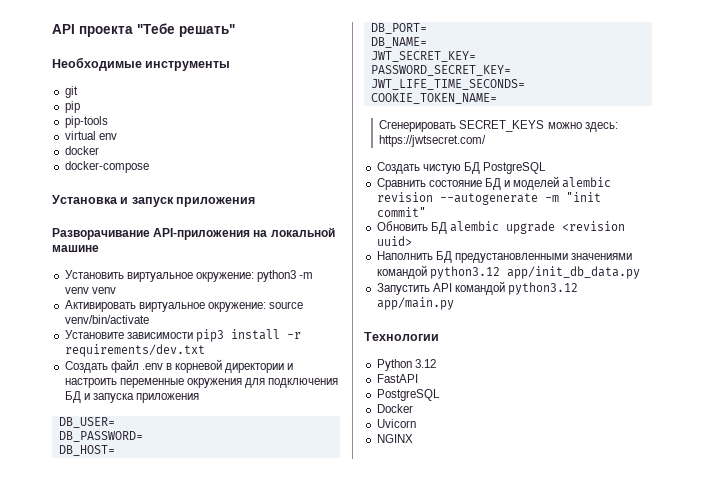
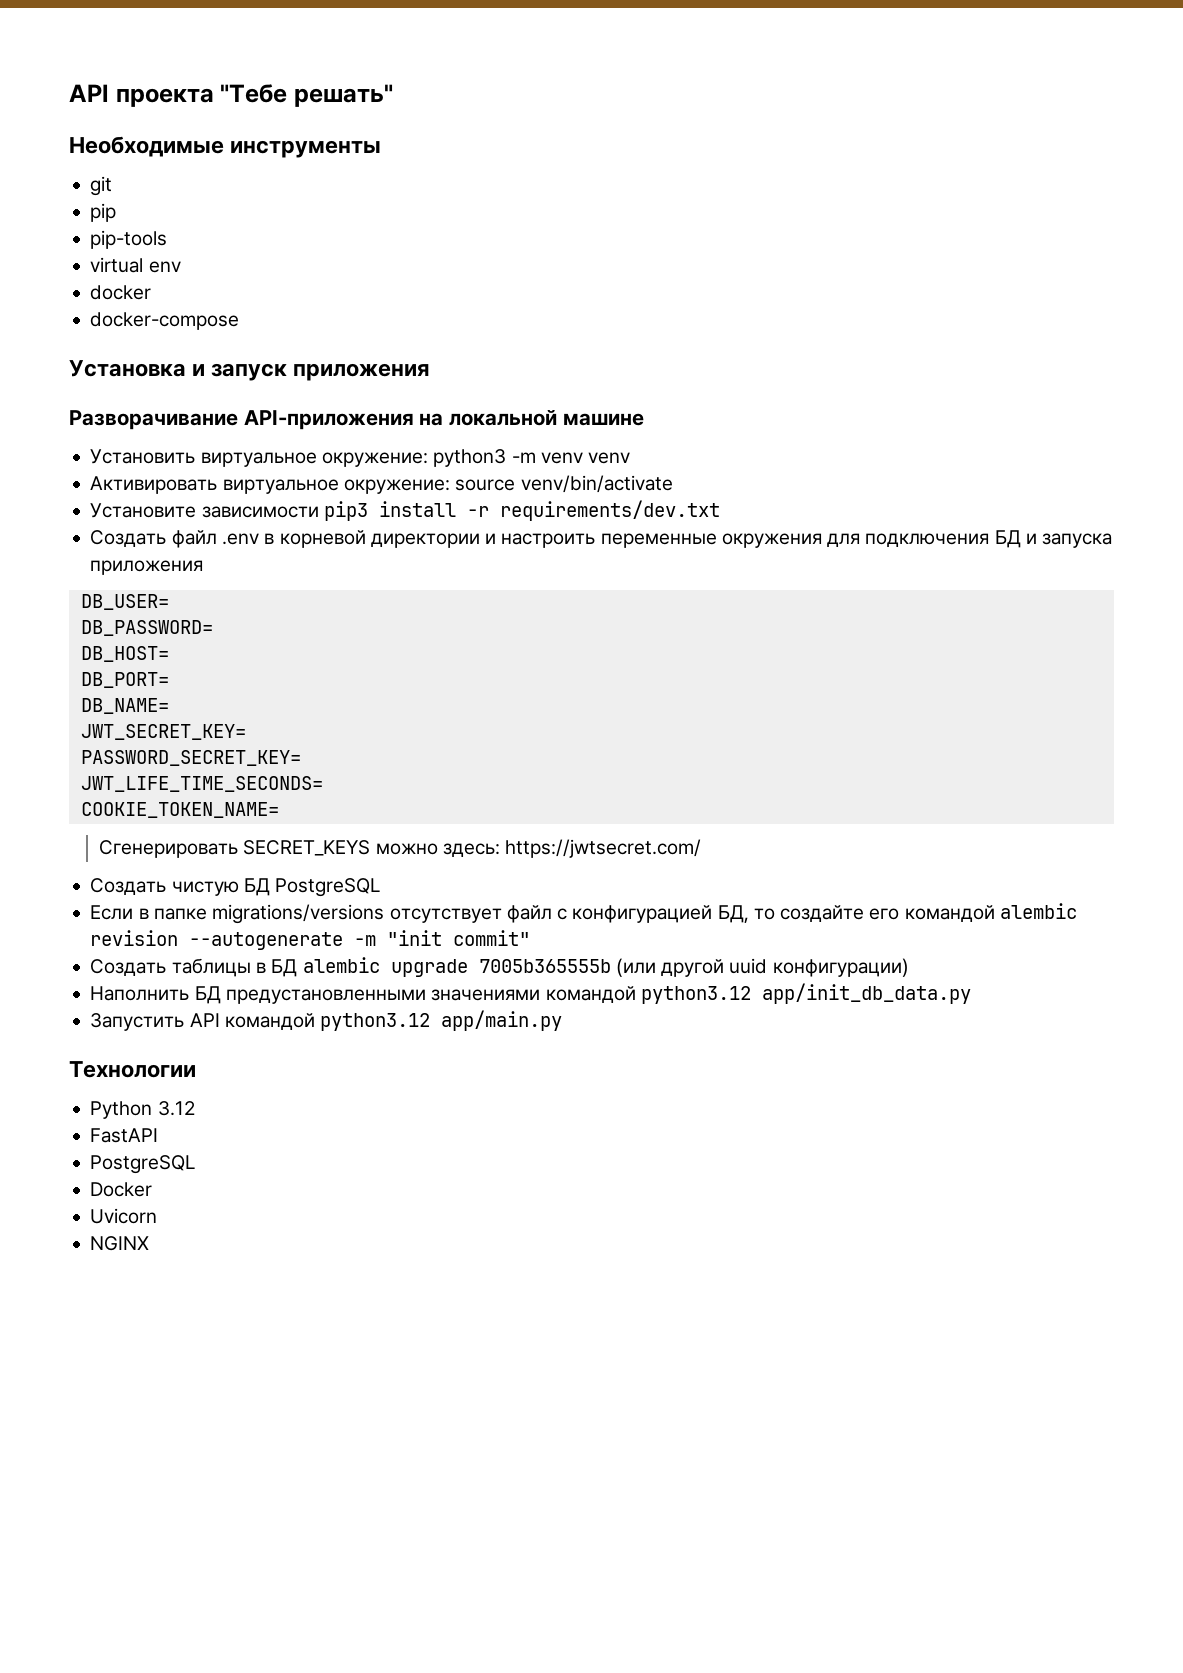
- Сравнить состояние БД и моделей alembic revision --autogenerate -m "init commit"
+ Если в папке migrations/versions отсутствует файл с конфигурацией БД, то создайте его командой alembic revision --autogenerate -m "init commit"
- Обновить БД alembic upgrade <revision uuid>
+ Создать таблицы в БД alembic upgrade 7005b365555b (или другой uuid конфигурации)

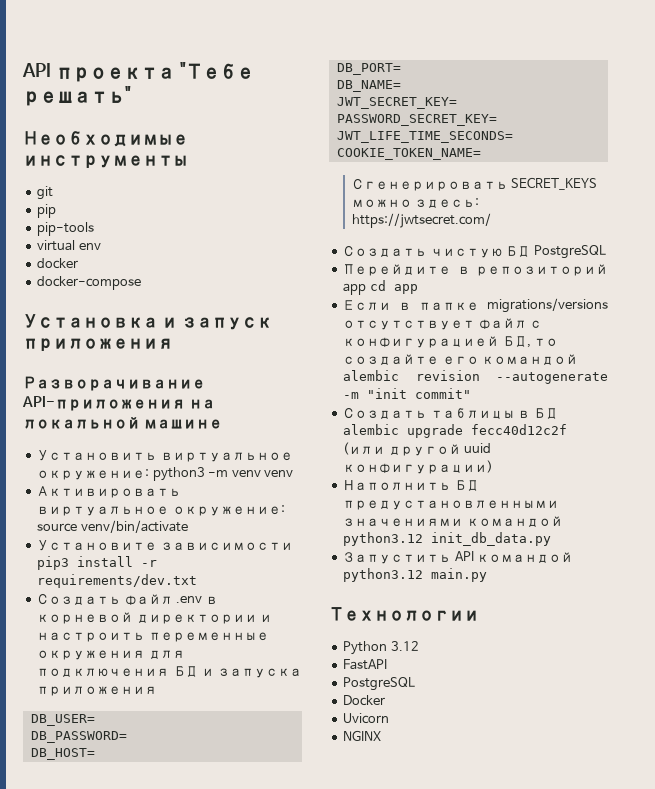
+ Перейдите в репозиторий app cd app
- Создать таблицы в БД alembic upgrade 7005b365555b (или другой uuid конфигурации)
+ Создать таблицы в БД alembic upgrade fecc40d12c2f (или другой uuid конфигурации)
- Наполнить БД предустановленными значениями командой python3.12 app/init_db_data.py
+ Наполнить БД предустановленными значениями командой python3.12 init_db_data.py
- Запустить API командой python3.12 app/main.py
+ Запустить API командой python3.12 main.py

